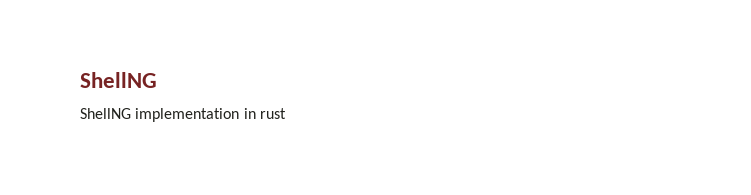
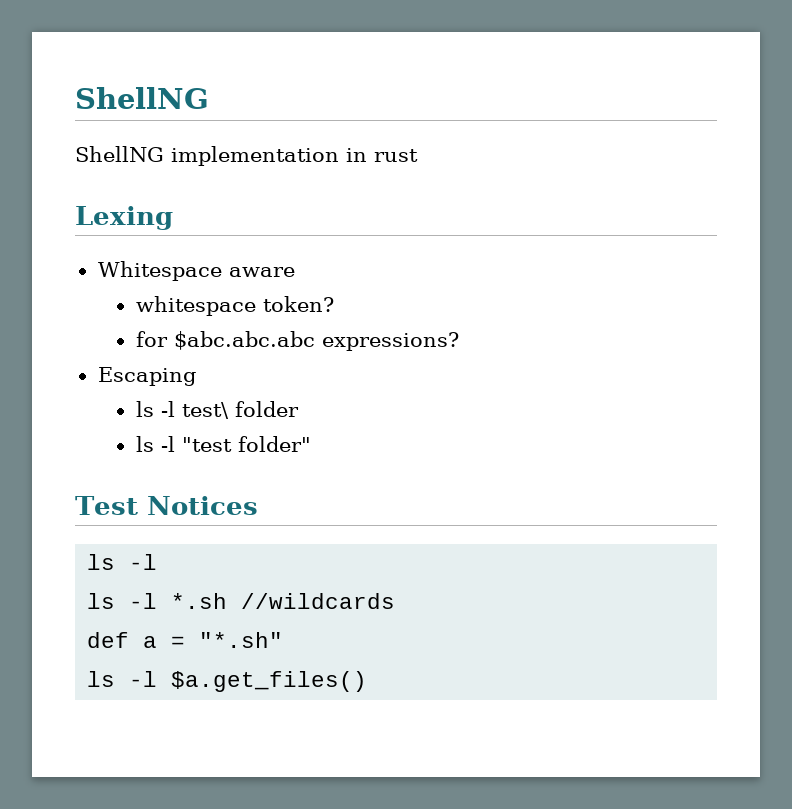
+ Lexing
+ Whitespace aware
+ whitespace token?
+ for $abc.abc.abc expressions?
+ Escaping
+ ls -l test\ folder
+ ls -l "test folder"
+ Test Notices
+ ls -l
+ ls -l *.sh //wildcards
+ def a = "*.sh"
+ ls -l $a.get_files()

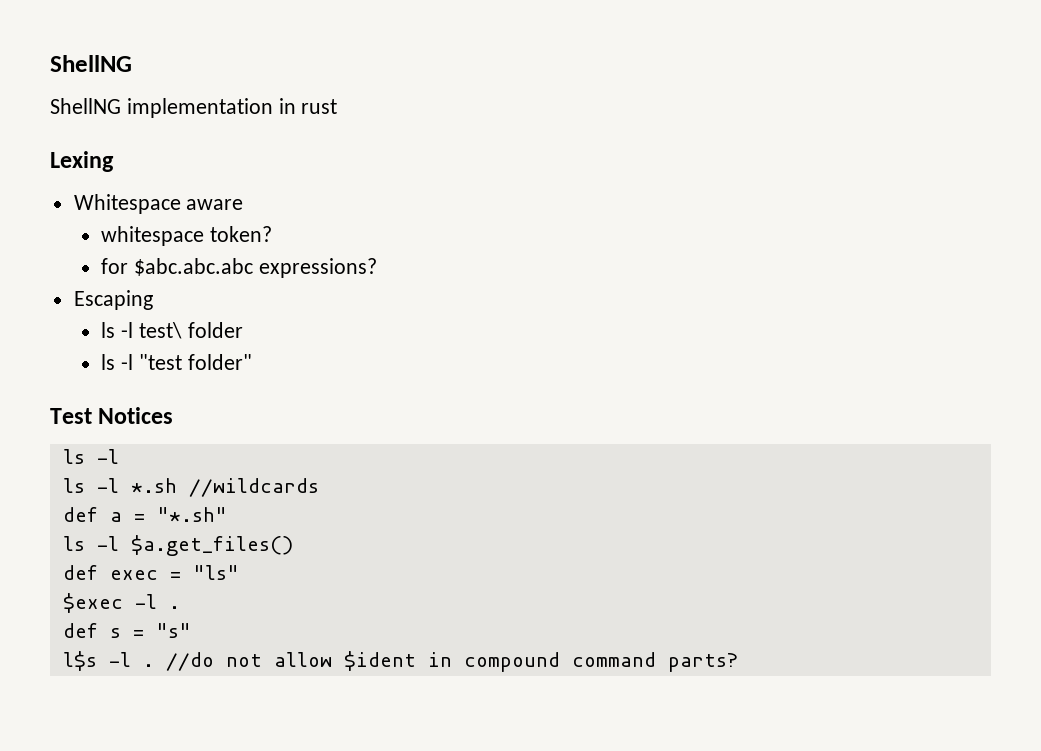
+ def exec = "ls"
+ $exec -l .
+ def s = "s"
+ l$s -l . //do not allow $ident in compound command parts?

